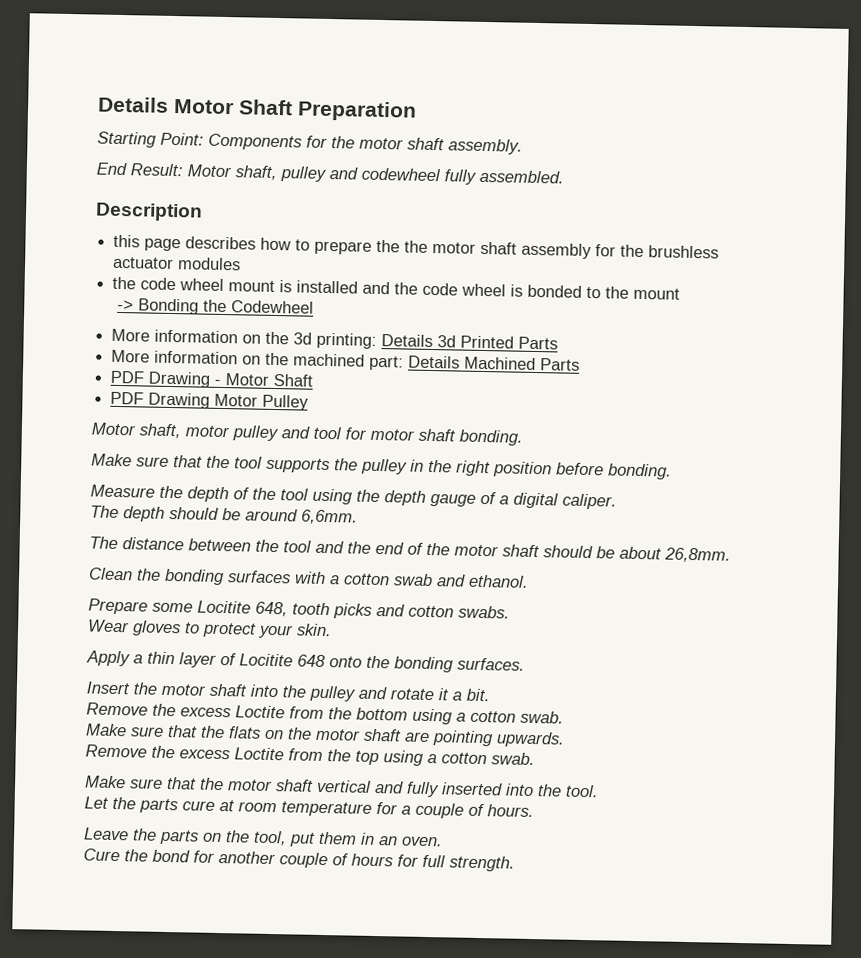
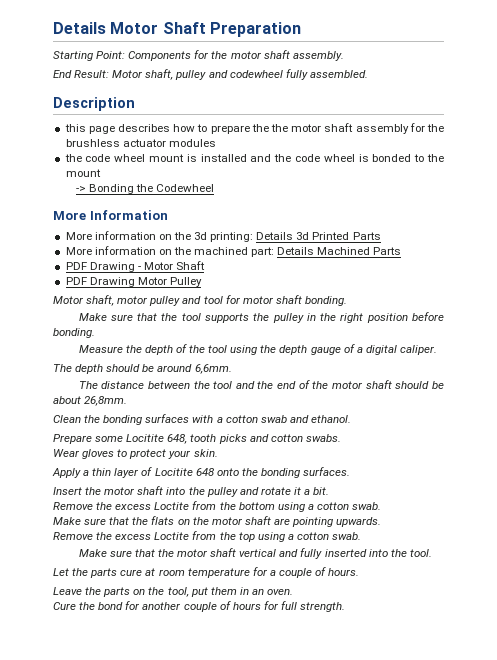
+ More Information

